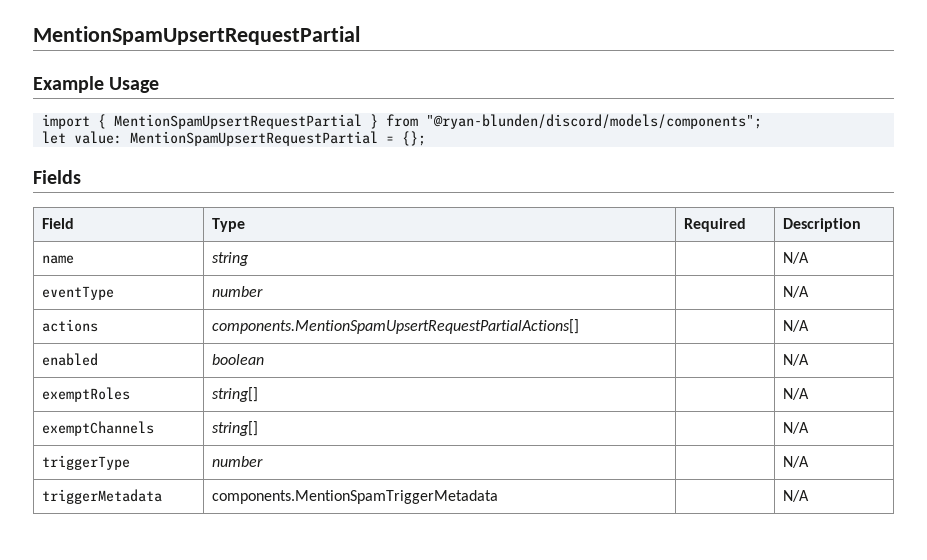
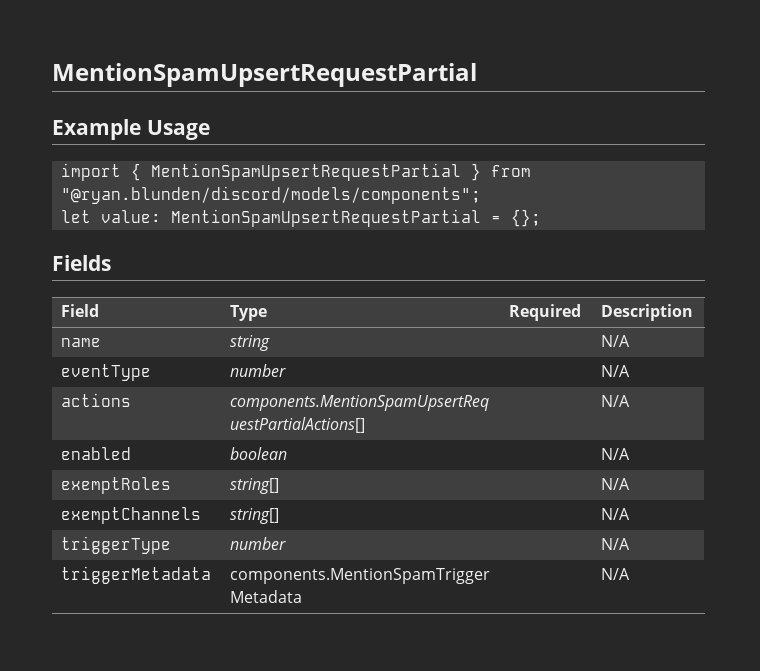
- import { MentionSpamUpsertRequestPartial } from "@ryan-blunden/discord/models/components";
+ import { MentionSpamUpsertRequestPartial } from "@ryan.blunden/discord/models/components";

